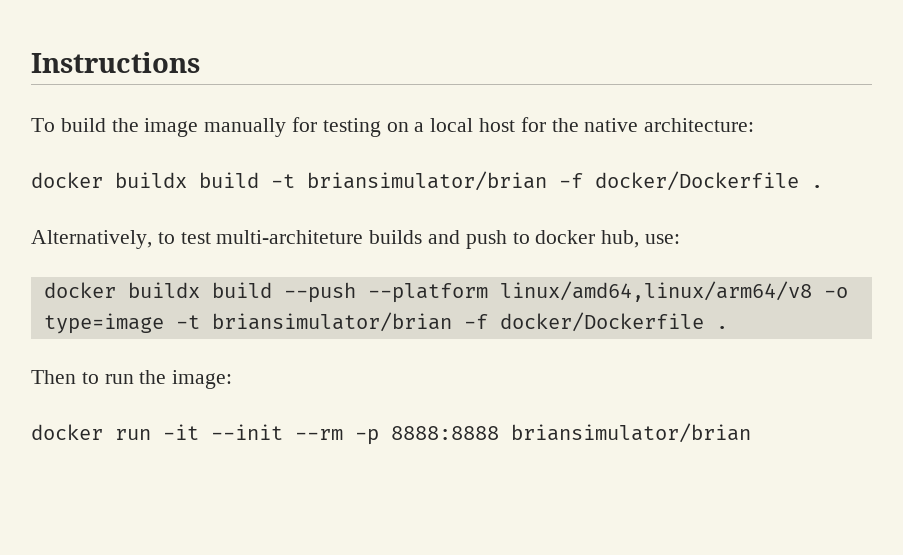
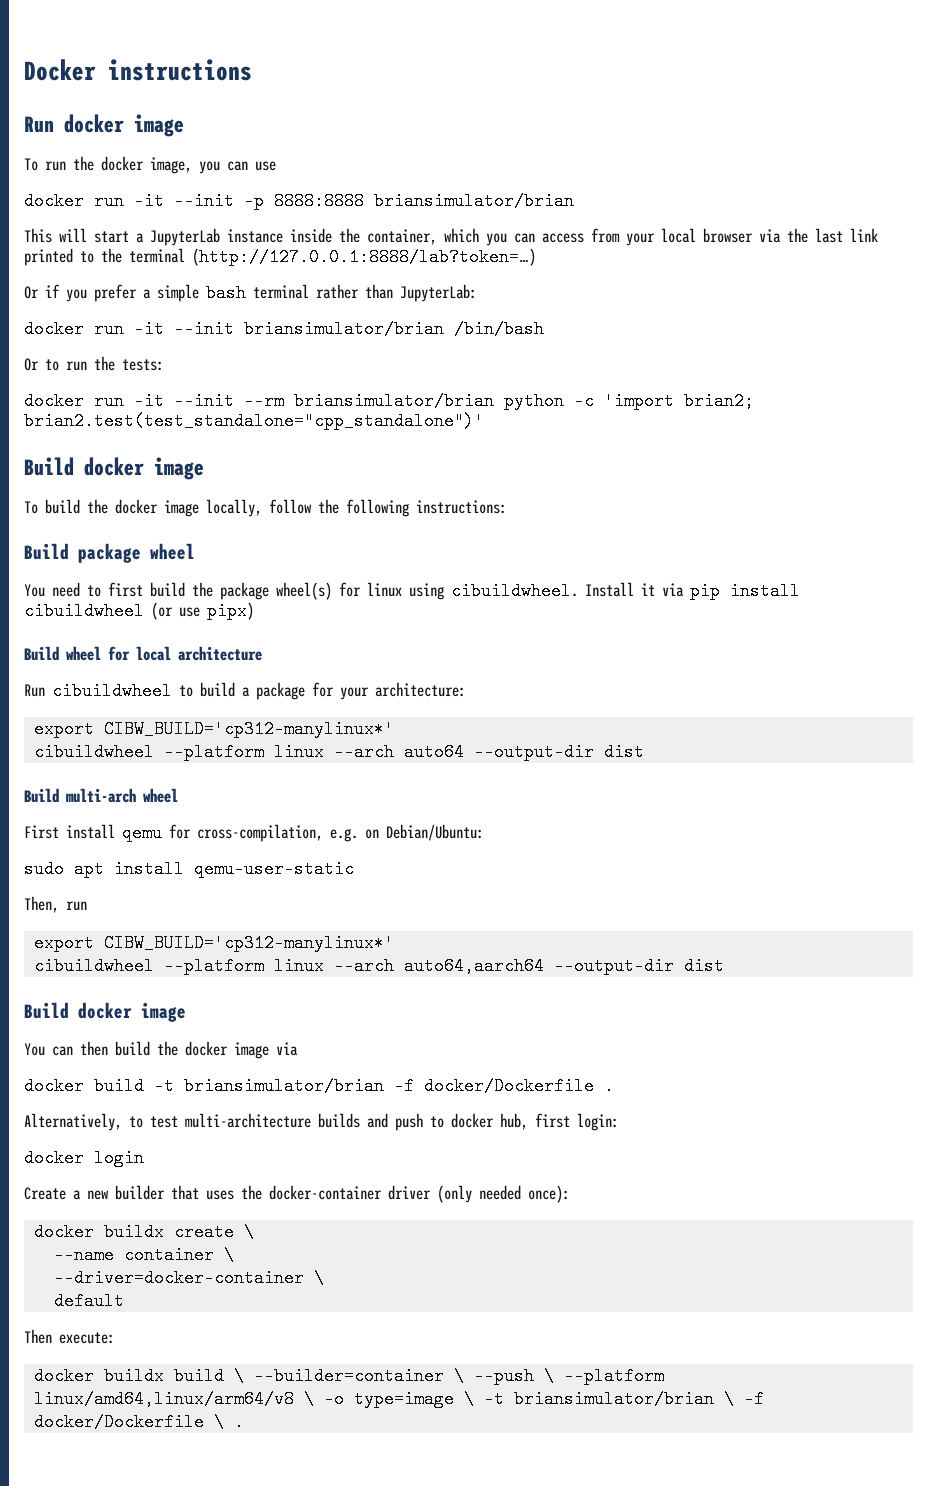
- Instructions
- To build the image manually for testing on a local host for the native architecture:
- docker buildx build -t briansimulator/brian -f docker/Dockerfile .
+ Docker instructions
+ Run docker image
+ To run the docker image, you can use
+ docker run -it --init -p 8888:8888 briansimulator/brian
+ This will start a JupyterLab instance inside the container, which you can access from your local browser via the last link printed to the terminal (http://127.0.0.1:8888/lab?token=…)
+ Or if you prefer a simple bash terminal rather than JupyterLab:
+ docker run -it --init briansimulator/brian /bin/bash
+ Or to run the tests:
+ docker run -it --init --rm briansimulator/brian python -c 'import brian2; brian2.test(test_standalone="cpp_standalone")'
+ Build docker image
+ To build the docker image locally, follow the following instructions:
+ Build package wheel
+ You need to first build the package wheel(s) for linux using cibuildwheel. Install it via pip install cibuildwheel (or use pipx)
+ Build wheel for local architecture
+ Run cibuildwheel to build a package for your architecture:
+ export CIBW_BUILD='cp312-manylinux*'
+ cibuildwheel --platform linux --arch auto64 --output-dir dist
+ Build multi-arch wheel
+ First install qemu for cross-compilation, e.g. on Debian/Ubuntu:
+ sudo apt install qemu-user-static
+ Then, run
+ export CIBW_BUILD='cp312-manylinux*'
+ cibuildwheel --platform linux --arch auto64,aarch64 --output-dir dist
+ Build docker image
+ You can then build the docker image via
+ docker build -t briansimulator/brian -f docker/Dockerfile .
- Alternatively, to test multi-architeture builds and push to docker hub, use:
- docker buildx build --push --platform linux/amd64,linux/arm64/v8 -o type=image -t briansimulator/brian -f docker/Dockerfile .
- Then to run the image:
- docker run -it --init --rm -p 8888:8888 briansimulator/brian
+ Alternatively, to test multi-architecture builds and push to docker hub, first login:
+ docker login
+ Create a new builder that uses the docker-container driver (only needed once):
+ docker buildx create \
+ --name container \
+ --driver=docker-container \
+ default
+ Then execute:
+ docker buildx build \ --builder=container \ --push \ --platform linux/amd64,linux/arm64/v8 \ -o type=image \ -t briansimulator/brian \ -f docker/Dockerfile \ .

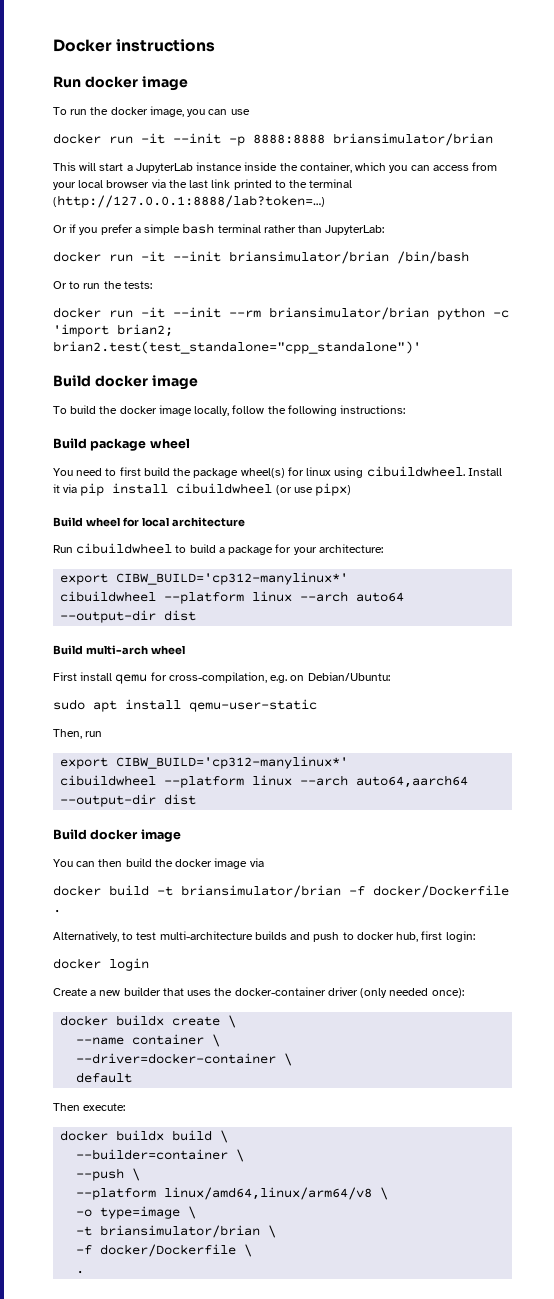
- docker buildx build \ --builder=container \ --push \ --platform linux/amd64,linux/arm64/v8 \ -o type=image \ -t briansimulator/brian \ -f docker/Dockerfile \ .
+ docker buildx build \
+ --builder=container \
+ --push \
+ --platform linux/amd64,linux/arm64/v8 \
+ -o type=image \
+ -t briansimulator/brian \
+ -f docker/Dockerfile \
+ .

